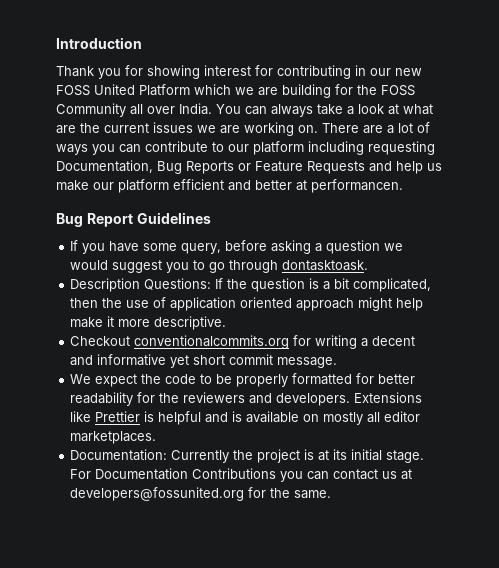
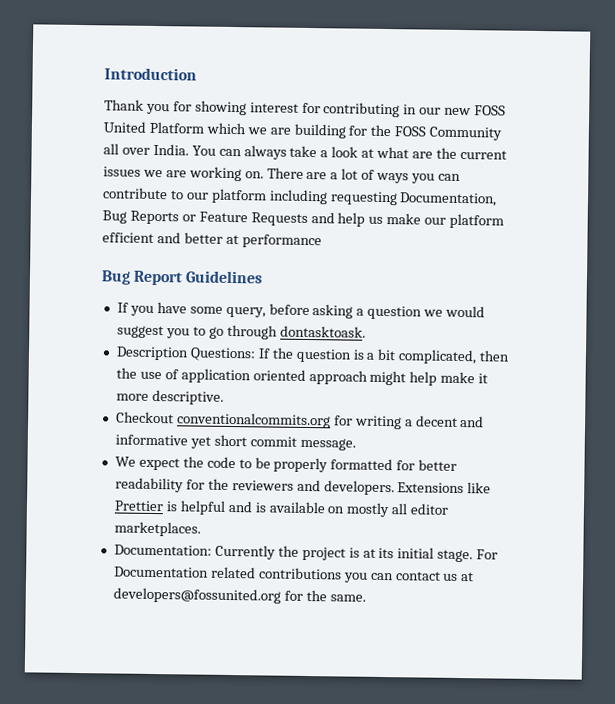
- There are a lot of ways you can contribute to our platform including requesting Documentation, Bug Reports or Feature Requests and help us make our platform efficient and better at performancen.
+ There are a lot of ways you can contribute to our platform including requesting Documentation, Bug Reports or Feature Requests and help us make our platform efficient and better at performance
- For Documentation Contributions you can contact us at developers@fossunited.org for the same.
+ For Documentation related contributions you can contact us at developers@fossunited.org for the same.

